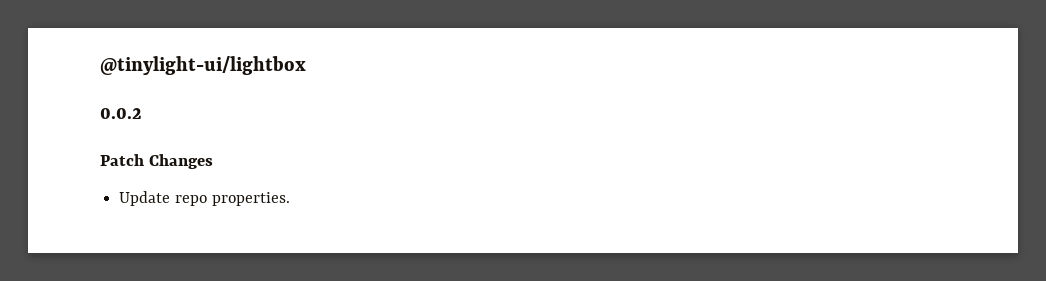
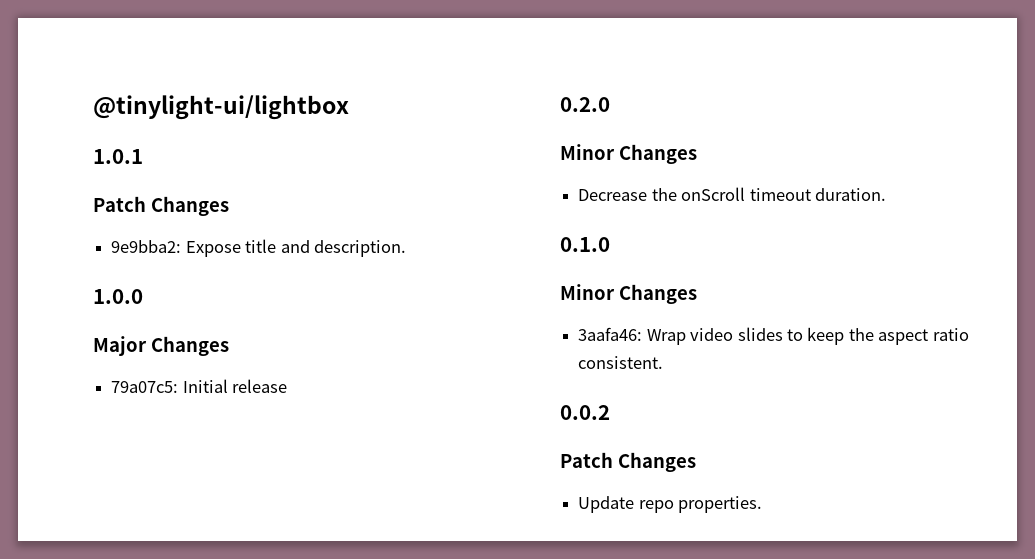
+ 1.0.1
+ Patch Changes
+ 9e9bba2: Expose title and description.
+ 1.0.0
+ Major Changes
+ 79a07c5: Initial release
+ 0.2.0
+ Minor Changes
+ Decrease the onScroll timeout duration.
+ 0.1.0
+ Minor Changes
+ 3aafa46: Wrap video slides to keep the aspect ratio consistent.

